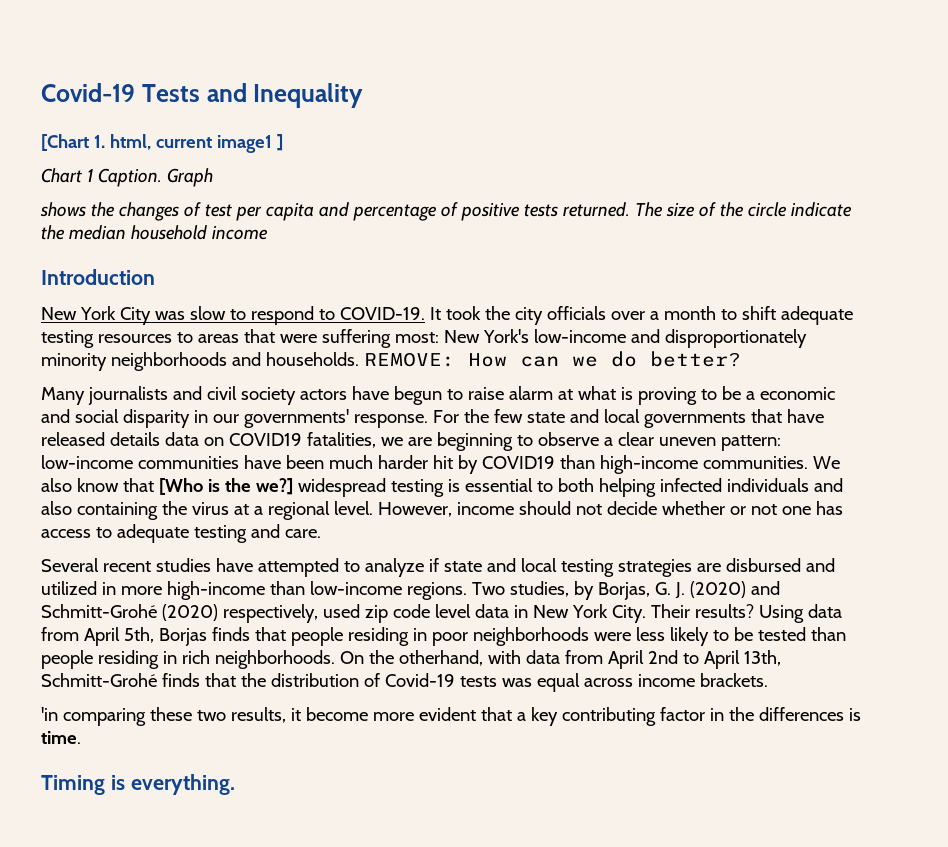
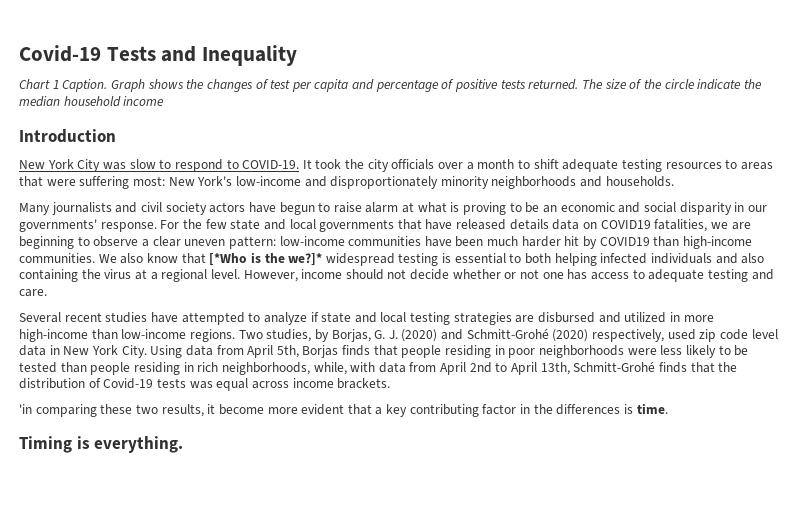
- [Chart 1. html, current image1 ]
- Graph
- shows the changes of test per capita and percentage of positive tests returned.
+ Graph shows the changes of test per capita and percentage of positive tests returned.
- REMOVE: How can we do better?
- Many journalists and civil society actors have begun to raise alarm at what is proving to be a economic and social disparity in our governments' response.
+ Many journalists and civil society actors have begun to raise alarm at what is proving to be an economic and social disparity in our governments' response.
- We also know that [Who is the we?] widespread testing is essential to both helping infected individuals and also containing the virus at a regional level.
+ We also know that [*Who is the we?]* widespread testing is essential to both helping infected individuals and also containing the virus at a regional level.
- Their results?
- Using data from April 5th, Borjas finds that people residing in poor neighborhoods were less likely to be tested than people residing in rich neighborhoods. On the otherhand, with data from April 2nd to April 13th, Schmitt-Grohé finds that the distribution of Covid-19 tests was equal across income brackets.
+ Using data from April 5th, Borjas finds that people residing in poor neighborhoods were less likely to be tested than people residing in rich neighborhoods, while, with data from April 2nd to April 13th, Schmitt-Grohé finds that the distribution of Covid-19 tests was equal across income brackets.

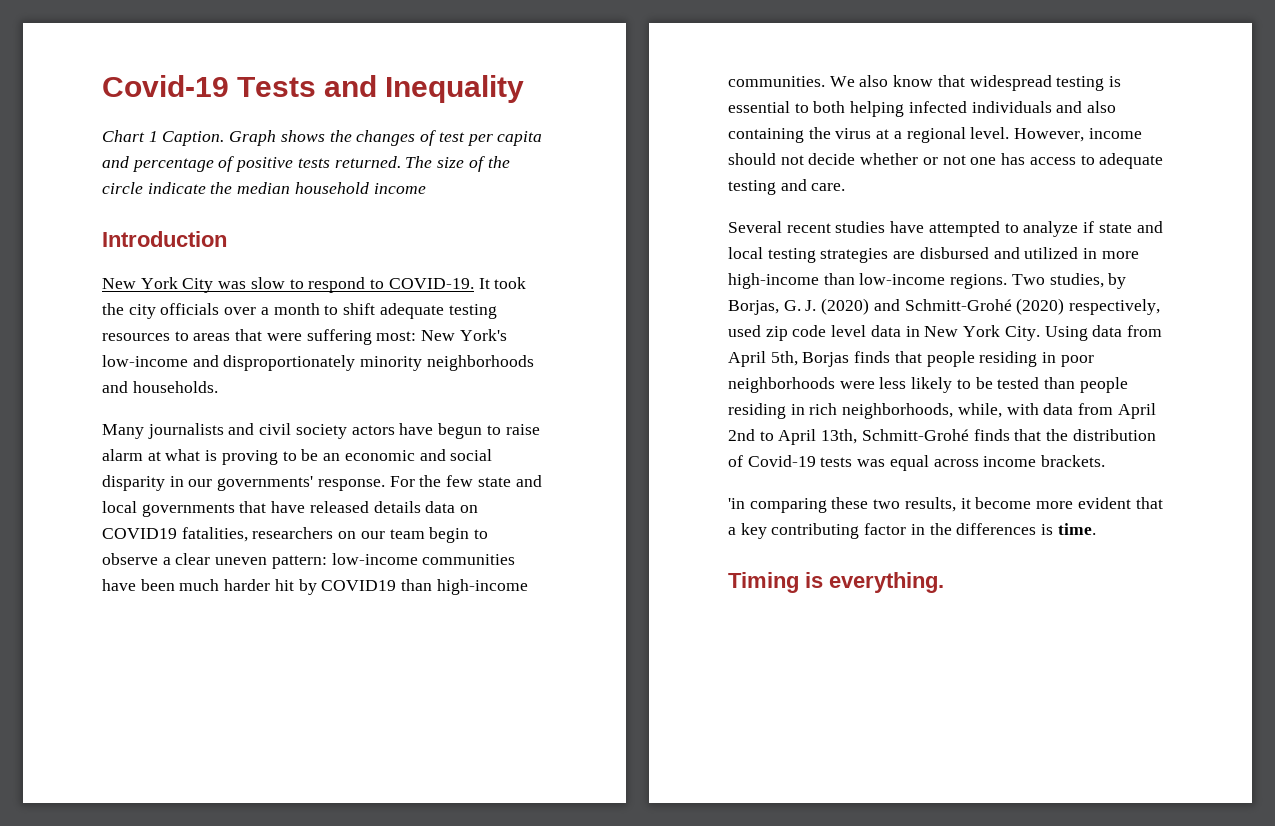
- For the few state and local governments that have released details data on COVID19 fatalities, we are beginning to observe a clear uneven pattern: low-income communities have been much harder hit by COVID19 than high-income communities.
+ For the few state and local governments that have released details data on COVID19 fatalities, researchers on our team begin to observe a clear uneven pattern: low-income communities have been much harder hit by COVID19 than high-income communities.
- We also know that [*Who is the we?]* widespread testing is essential to both helping infected individuals and also containing the virus at a regional level.
+ We also know that widespread testing is essential to both helping infected individuals and also containing the virus at a regional level.

